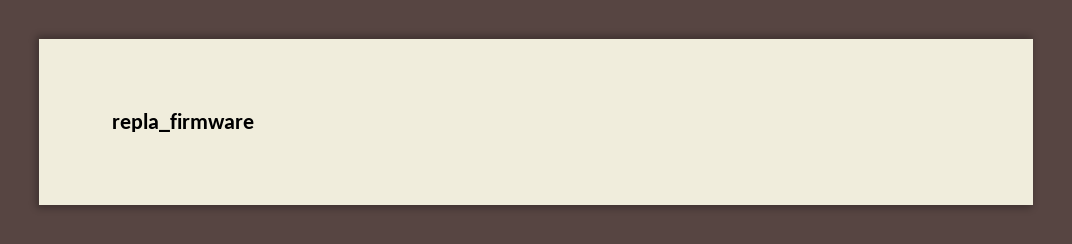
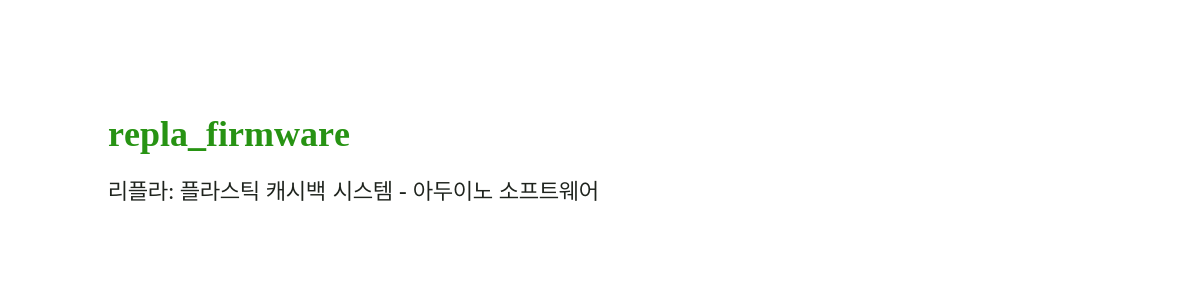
+ 리플라: 플라스틱 캐시백 시스템 - 아두이노 소프트웨어

